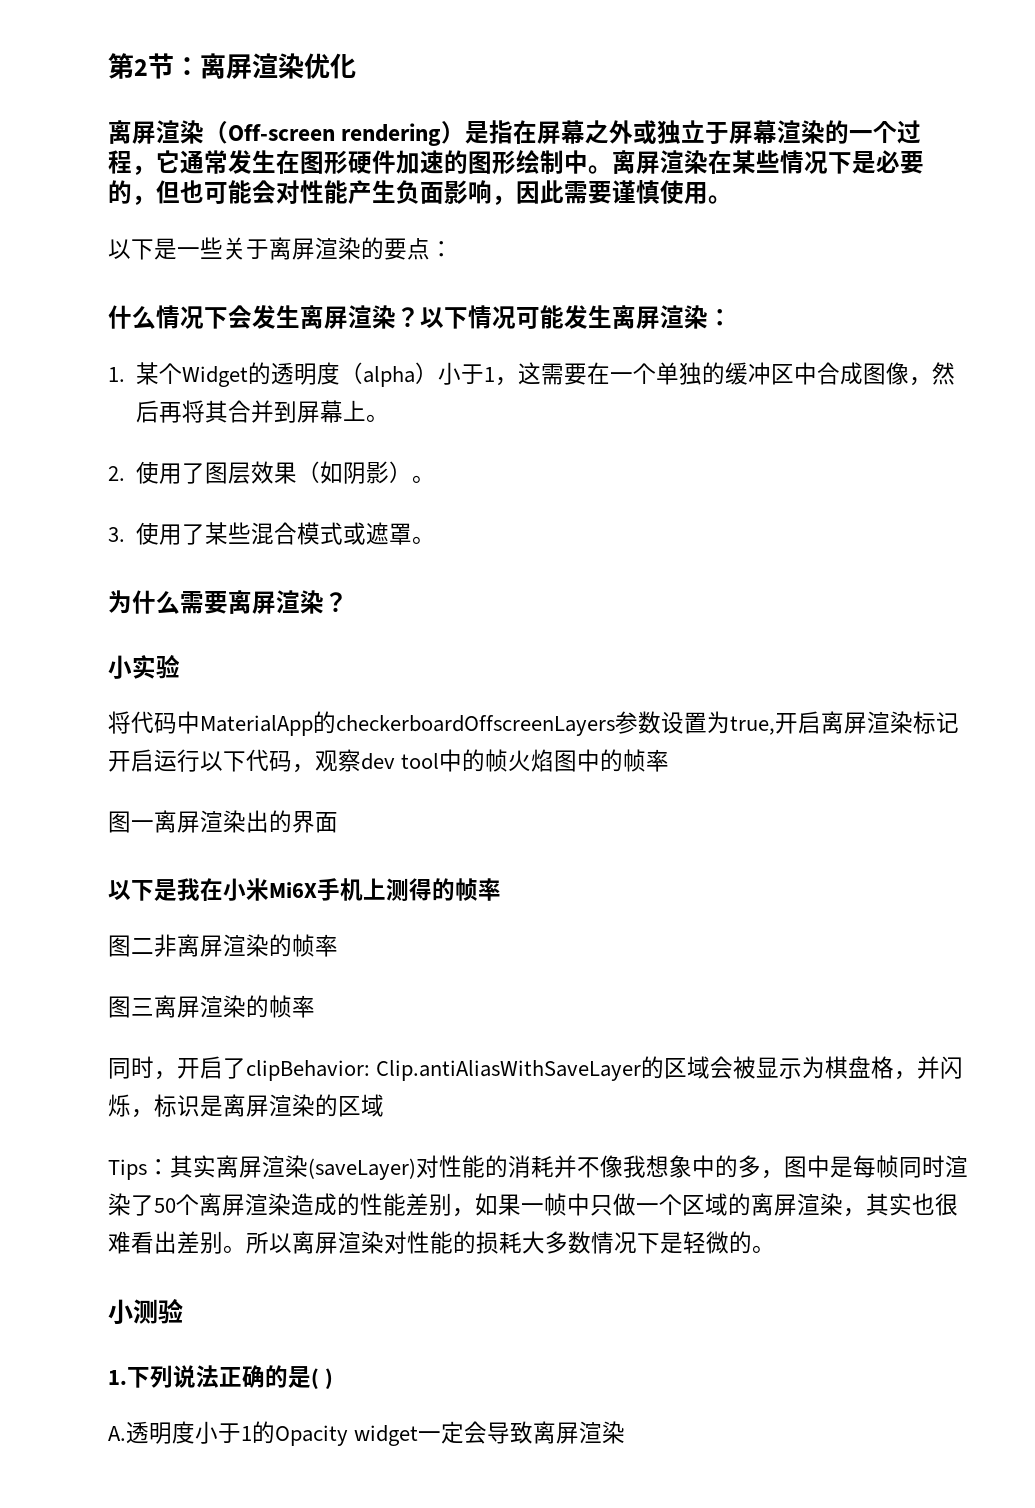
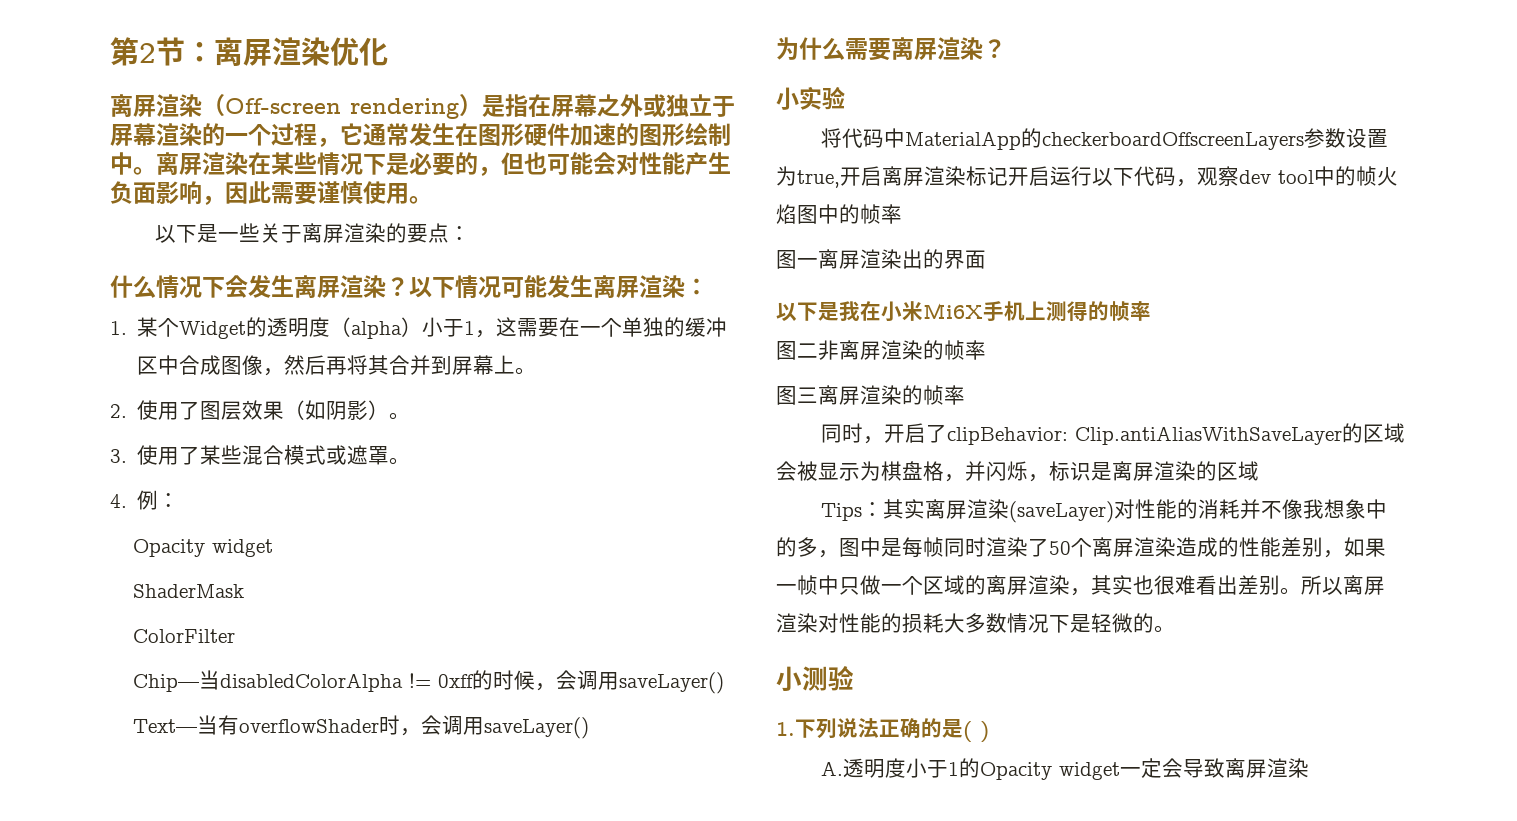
+ 4.例：
+ Opacity widget
+ ShaderMask
+ ColorFilter
+ Chip—当disabledColorAlpha != 0xff的时候，会调用saveLayer()
+ Text—当有overflowShader时，会调用saveLayer()

